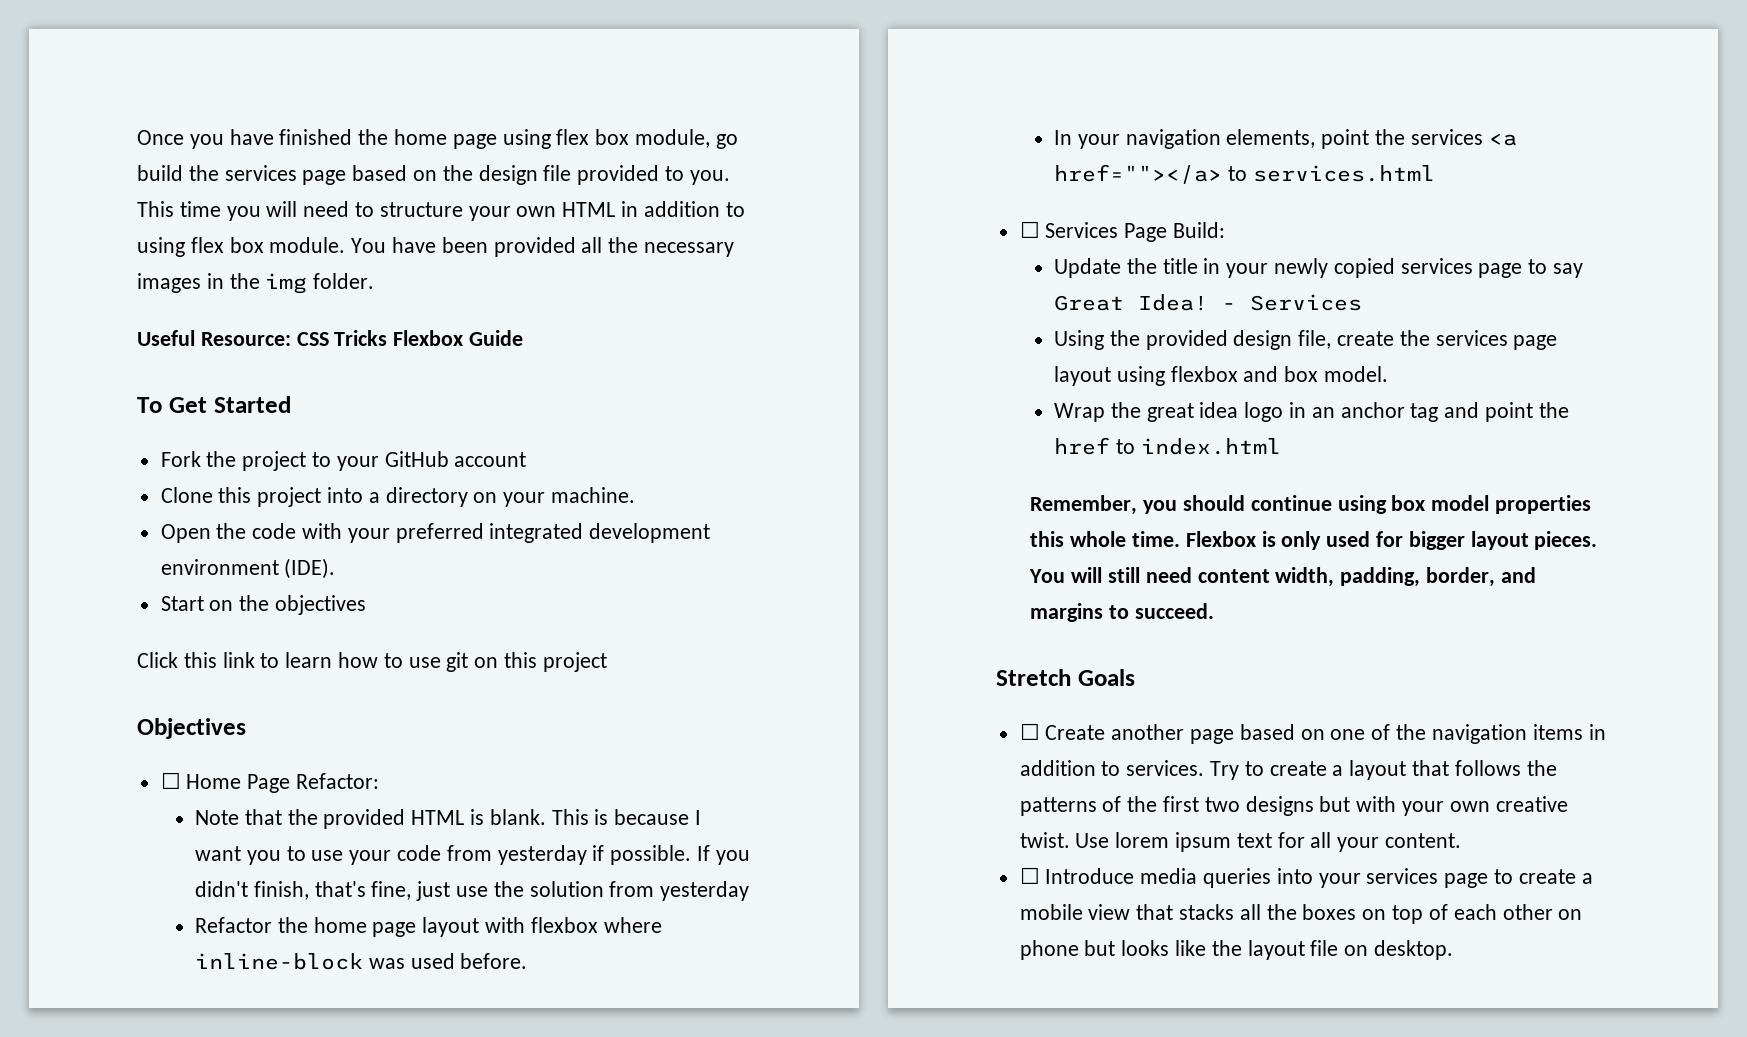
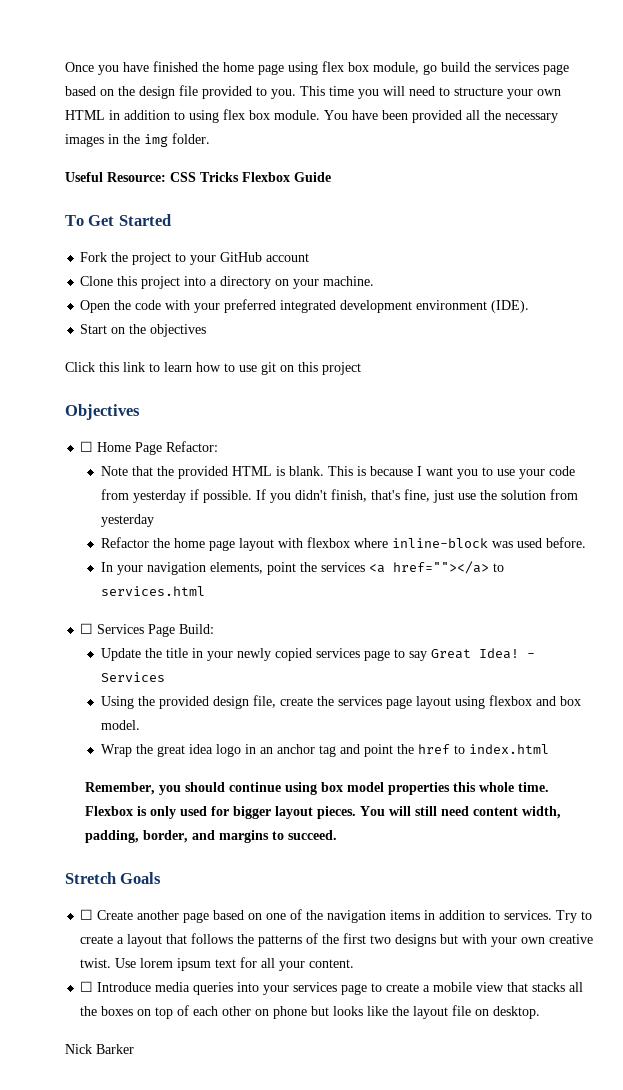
+ Nick Barker

